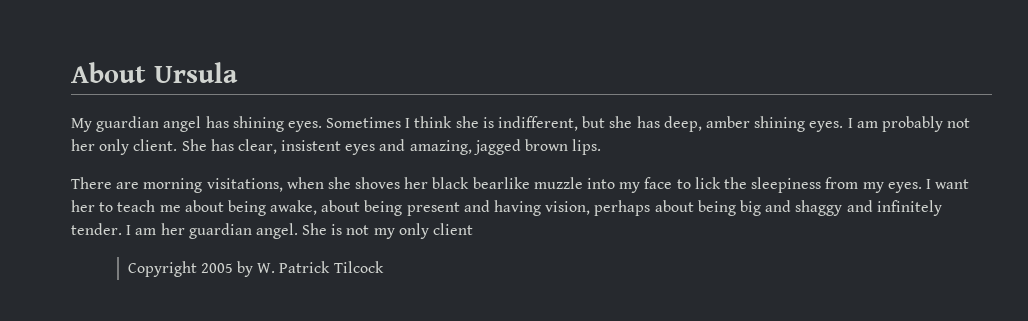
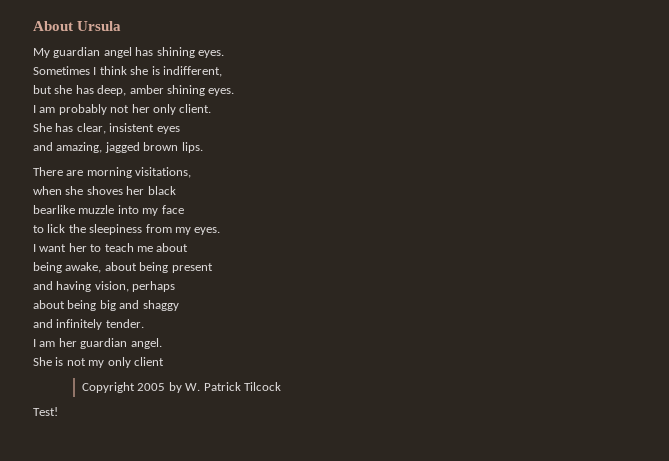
- My guardian angel has shining eyes. Sometimes I think she is indifferent, but she has deep, amber shining eyes. I am probably not her only client. She has clear, insistent eyes and amazing, jagged brown lips.
+ My guardian angel has shining eyes.
+ Sometimes I think she is indifferent,
+ but she has deep, amber shining eyes.
+ I am probably not her only client.
+ She has clear, insistent eyes
+ and amazing, jagged brown lips.
- There are morning visitations, when she shoves her black bearlike muzzle into my face to lick the sleepiness from my eyes. I want her to teach me about being awake, about being present and having vision, perhaps about being big and shaggy and infinitely tender. I am her guardian angel. She is not my only client
+ There are morning visitations,
+ when she shoves her black
+ bearlike muzzle into my face
+ to lick the sleepiness from my eyes.
+ I want her to teach me about
+ being awake, about being present
+ and having vision, perhaps
+ about being big and shaggy
+ and infinitely tender.
+ I am her guardian angel.
+ She is not my only client
+ Test!

